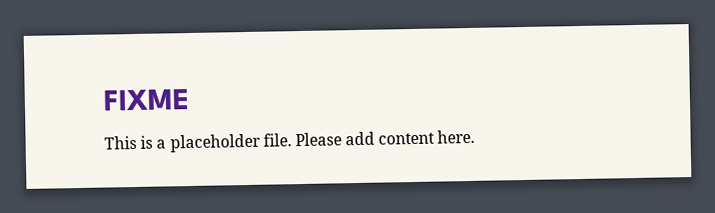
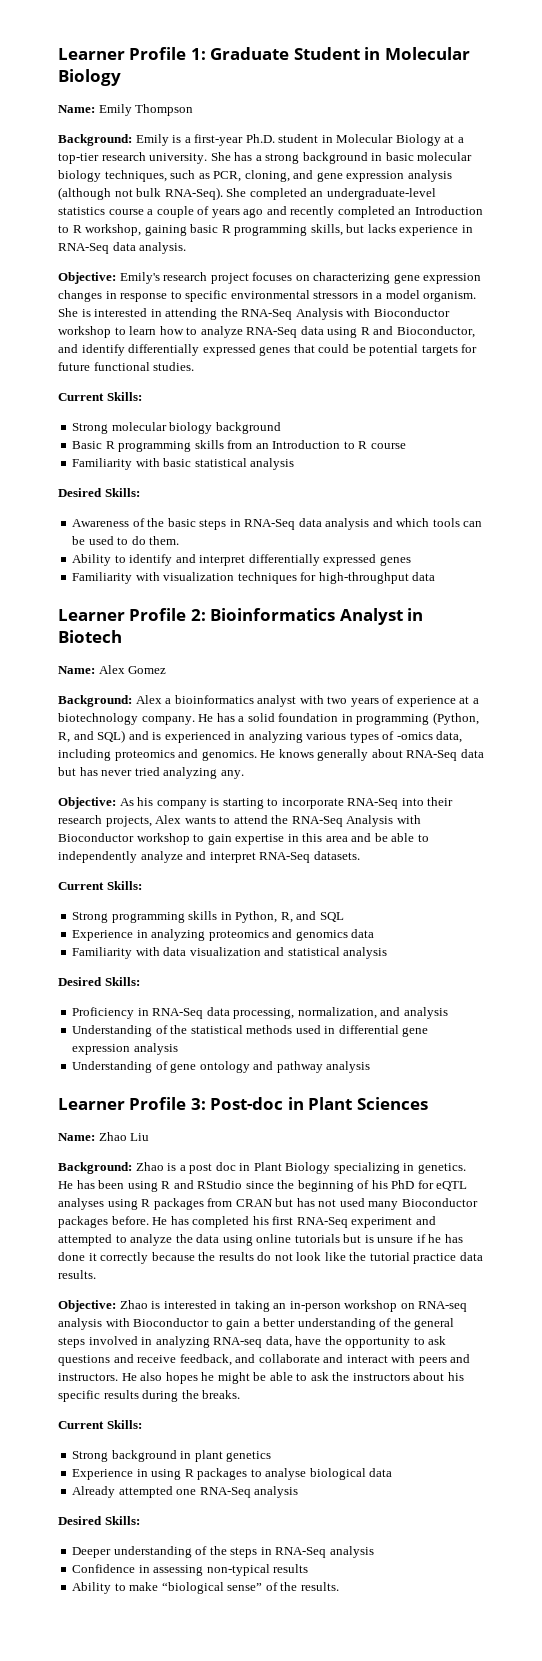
- FIXME
- This is a placeholder file. Please add content here.
+ Learner Profile 1: Graduate Student in Molecular Biology
+ Name: Emily Thompson
+ Background: Emily is a first-year Ph.D. student in Molecular Biology at a top-tier research university. She has a strong background in basic molecular biology techniques, such as PCR, cloning, and gene expression analysis (although not bulk RNA-Seq). She completed an undergraduate-level statistics course a couple of years ago and recently completed an Introduction to R workshop, gaining basic R programming skills, but lacks experience in RNA-Seq data analysis.
+ Objective: Emily's research project focuses on characterizing gene expression changes in response to specific environmental stressors in a model organism. She is interested in attending the RNA-Seq Analysis with Bioconductor workshop to learn how to analyze RNA-Seq data using R and Bioconductor, and identify differentially expressed genes that could be potential targets for future functional studies.
+ Current Skills:
+ Strong molecular biology background
+ Basic R programming skills from an Introduction to R course
+ Familiarity with basic statistical analysis
+ Desired Skills:
+ Awareness of the basic steps in RNA-Seq data analysis and which tools can be used to do them.
+ Ability to identify and interpret differentially expressed genes
+ Familiarity with visualization techniques for high-throughput data
+ Learner Profile 2: Bioinformatics Analyst in Biotech
+ Name: Alex Gomez
+ Background: Alex a bioinformatics analyst with two years of experience at a biotechnology company. He has a solid foundation in programming (Python, R, and SQL) and is experienced in analyzing various types of -omics data, including proteomics and genomics. He knows generally about RNA-Seq data but has never tried analyzing any.
+ Objective: As his company is starting to incorporate RNA-Seq into their research projects, Alex wants to attend the RNA-Seq Analysis with Bioconductor workshop to gain expertise in this area and be able to independently analyze and interpret RNA-Seq datasets.
+ Current Skills:
+ Strong programming skills in Python, R, and SQL
+ Experience in analyzing proteomics and genomics data
+ Familiarity with data visualization and statistical analysis
+ Desired Skills:
+ Proficiency in RNA-Seq data processing, normalization, and analysis
+ Understanding of the statistical methods used in differential gene expression analysis
+ Understanding of gene ontology and pathway analysis
+ Learner Profile 3: Post-doc in Plant Sciences
+ Name: Zhao Liu
+ Background: Zhao is a post doc in Plant Biology specializing in genetics. He has been using R and RStudio since the beginning of his PhD for eQTL analyses using R packages from CRAN but has not used many Bioconductor packages before. He has completed his first RNA-Seq experiment and attempted to analyze the data using online tutorials but is unsure if he has done it correctly because the results do not look like the tutorial practice data results.
+ Objective: Zhao is interested in taking an in-person workshop on RNA-seq analysis with Bioconductor to gain a better understanding of the general steps involved in analyzing RNA-seq data, have the opportunity to ask questions and receive feedback, and collaborate and interact with peers and instructors. He also hopes he might be able to ask the instructors about his specific results during the breaks.
+ Current Skills:
+ Strong background in plant genetics
+ Experience in using R packages to analyse biological data
+ Already attempted one RNA-Seq analysis
+ Desired Skills:
+ Deeper understanding of the steps in RNA-Seq analysis
+ Confidence in assessing non-typical results
+ Ability to make “biological sense” of the results.

